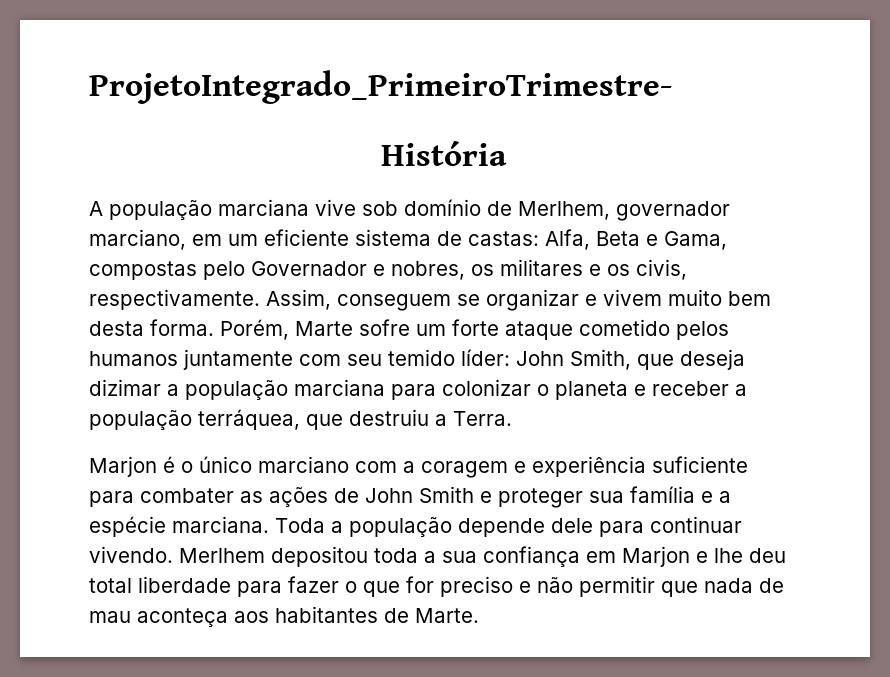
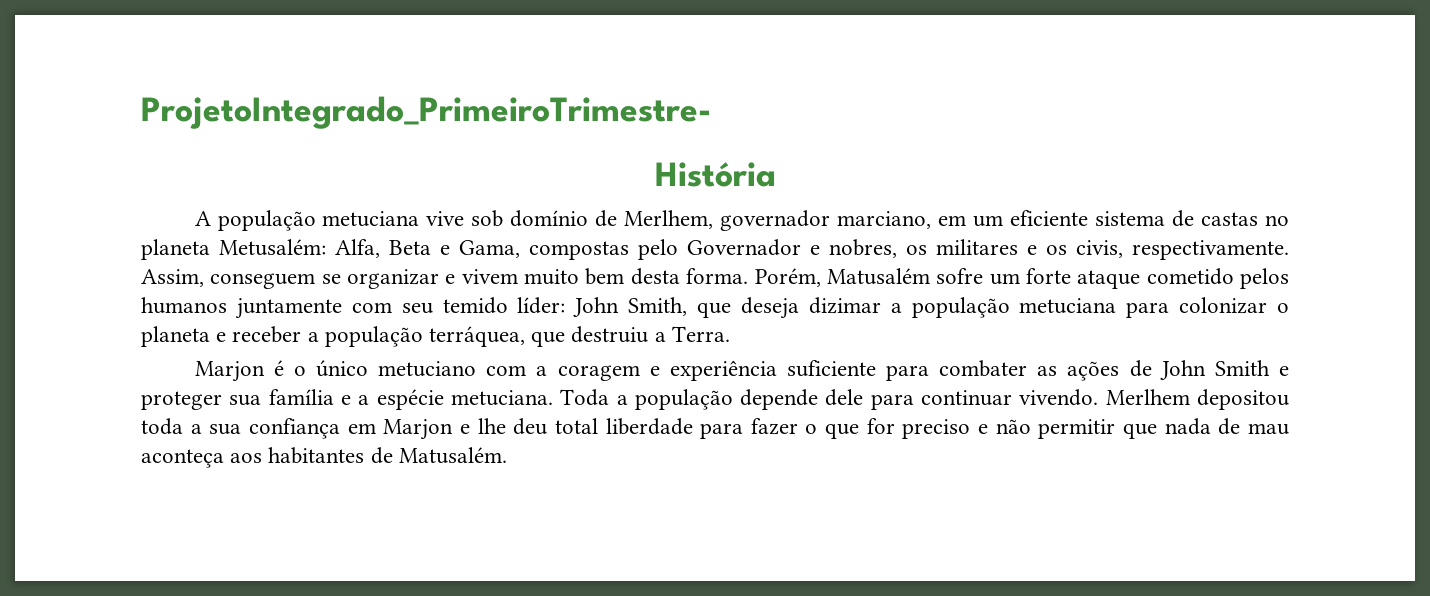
- A população marciana vive sob domínio de Merlhem, governador marciano, em um eficiente sistema de castas: Alfa, Beta e Gama, compostas pelo Governador e nobres, os militares e os civis, respectivamente.
+ A população metuciana vive sob domínio de Merlhem, governador marciano, em um eficiente sistema de castas no planeta Metusalém: Alfa, Beta e Gama, compostas pelo Governador e nobres, os militares e os civis, respectivamente.
- Porém, Marte sofre um forte ataque cometido pelos humanos juntamente com seu temido líder: John Smith, que deseja dizimar a população marciana para colonizar o planeta e receber a população terráquea, que destruiu a Terra.
+ Porém, Matusalém sofre um forte ataque cometido pelos humanos juntamente com seu temido líder: John Smith, que deseja dizimar a população metuciana para colonizar o planeta e receber a população terráquea, que destruiu a Terra.
- Marjon é o único marciano com a coragem e experiência suficiente para combater as ações de John Smith e proteger sua família e a espécie marciana.
+ Marjon é o único metuciano com a coragem e experiência suficiente para combater as ações de John Smith e proteger sua família e a espécie metuciana.
- Merlhem depositou toda a sua confiança em Marjon e lhe deu total liberdade para fazer o que for preciso e não permitir que nada de mau aconteça aos habitantes de Marte.
+ Merlhem depositou toda a sua confiança em Marjon e lhe deu total liberdade para fazer o que for preciso e não permitir que nada de mau aconteça aos habitantes de Matusalém.

